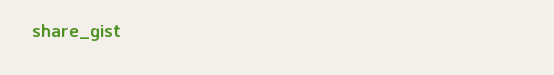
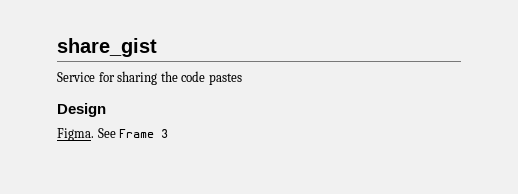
+ Service for sharing the code pastes
+ Design
+ Figma. See Frame 3

